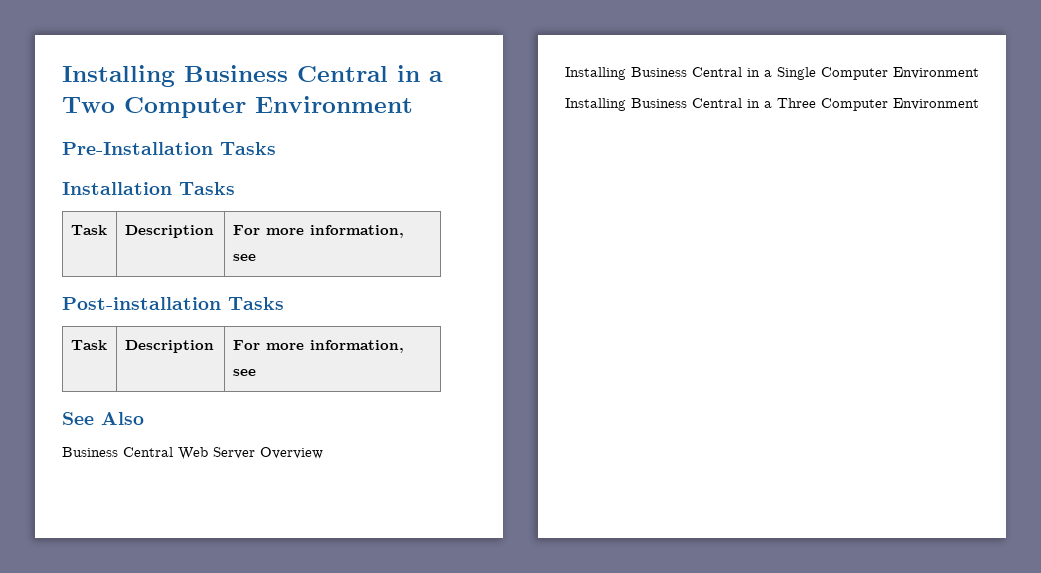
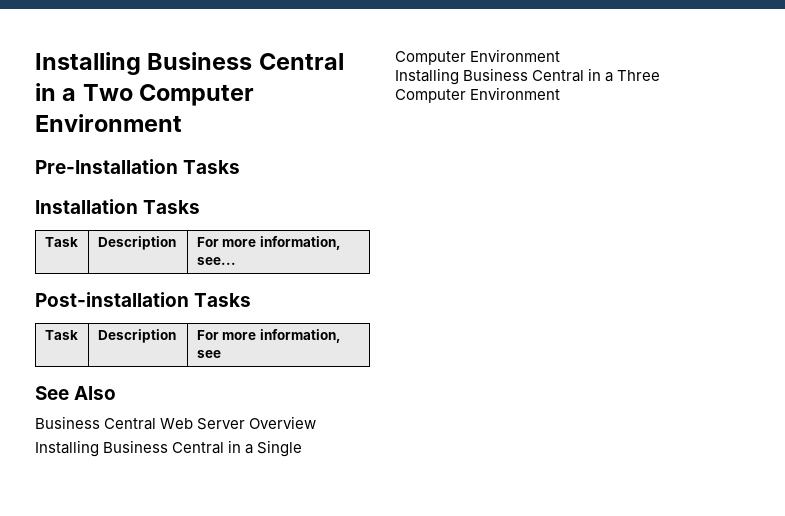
  Installation Tasks
- Task | Description | For more information, see
+ Task | Description | For more information, see...

